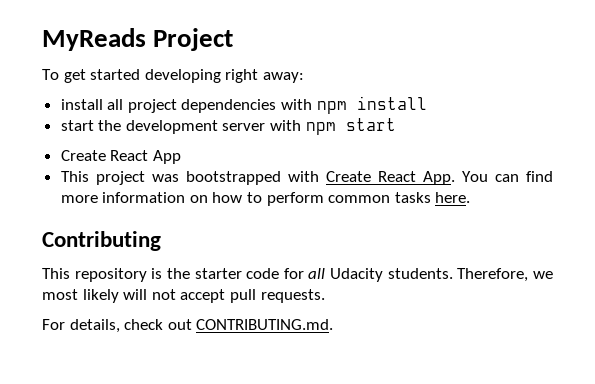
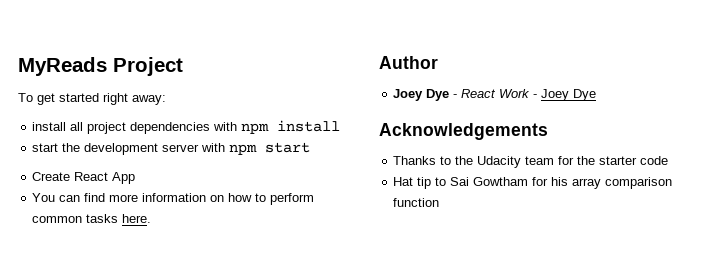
- To get started developing right away:
+ To get started right away:
- This project was bootstrapped with Create React App. You can find more information on how to perform common tasks here.
+ You can find more information on how to perform common tasks here.
- Contributing
- This repository is the starter code for all Udacity students. Therefore, we most likely will not accept pull requests.
- For details, check out CONTRIBUTING.md.
+ Author
+ Joey Dye - React Work - Joey Dye
+ Acknowledgements
+ Thanks to the Udacity team for the starter code
+ Hat tip to Sai Gowtham for his array comparison function

